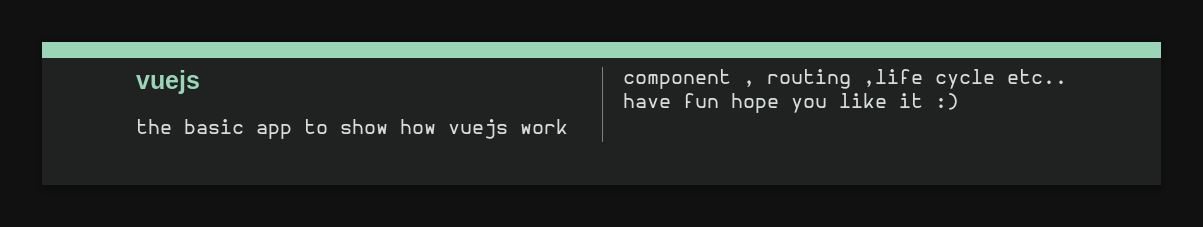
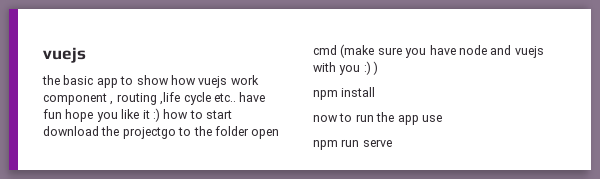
- the basic app to show how vuejs work component , routing ,life cycle etc.. have fun hope you like it :)
+ the basic app to show how vuejs work component , routing ,life cycle etc.. have fun hope you like it :) how to start download the projectgo to the folder open cmd (make sure you have node and vuejs with you :) )
+ npm install
+ now to run the app use
+ npm run serve

